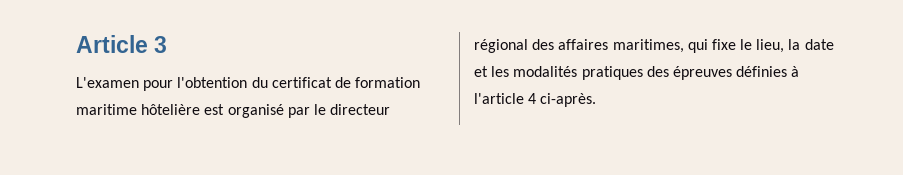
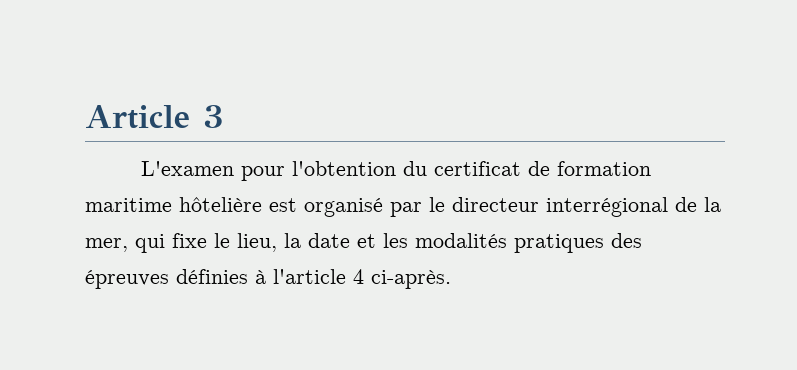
- L'examen pour l'obtention du certificat de formation maritime hôtelière est organisé par le directeur régional des affaires maritimes, qui fixe le lieu, la date et les modalités pratiques des épreuves définies à l'article 4 ci-après.
+ L'examen pour l'obtention du certificat de formation maritime hôtelière est organisé par le directeur interrégional de la mer, qui fixe le lieu, la date et les modalités pratiques des épreuves définies à l'article 4 ci-après.

